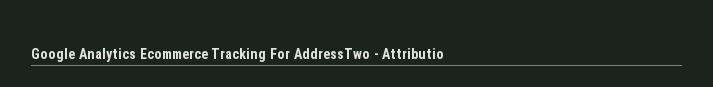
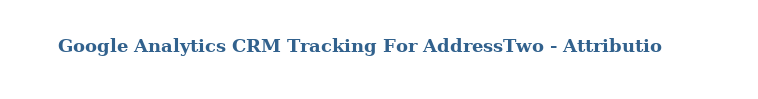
- Google Analytics Ecommerce Tracking For AddressTwo - Attributio
+ Google Analytics CRM Tracking For AddressTwo - Attributio

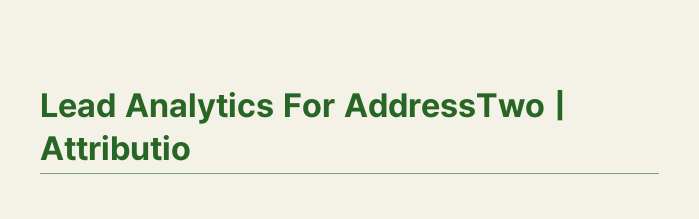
- Google Analytics CRM Tracking For AddressTwo - Attributio
+ Lead Analytics For AddressTwo | Attributio

